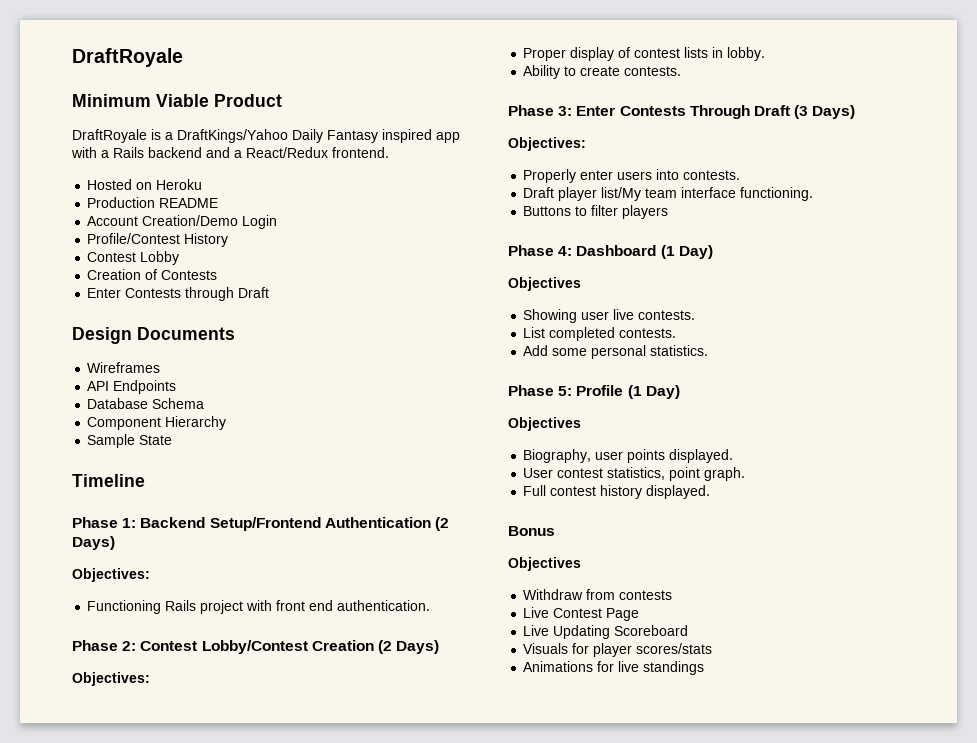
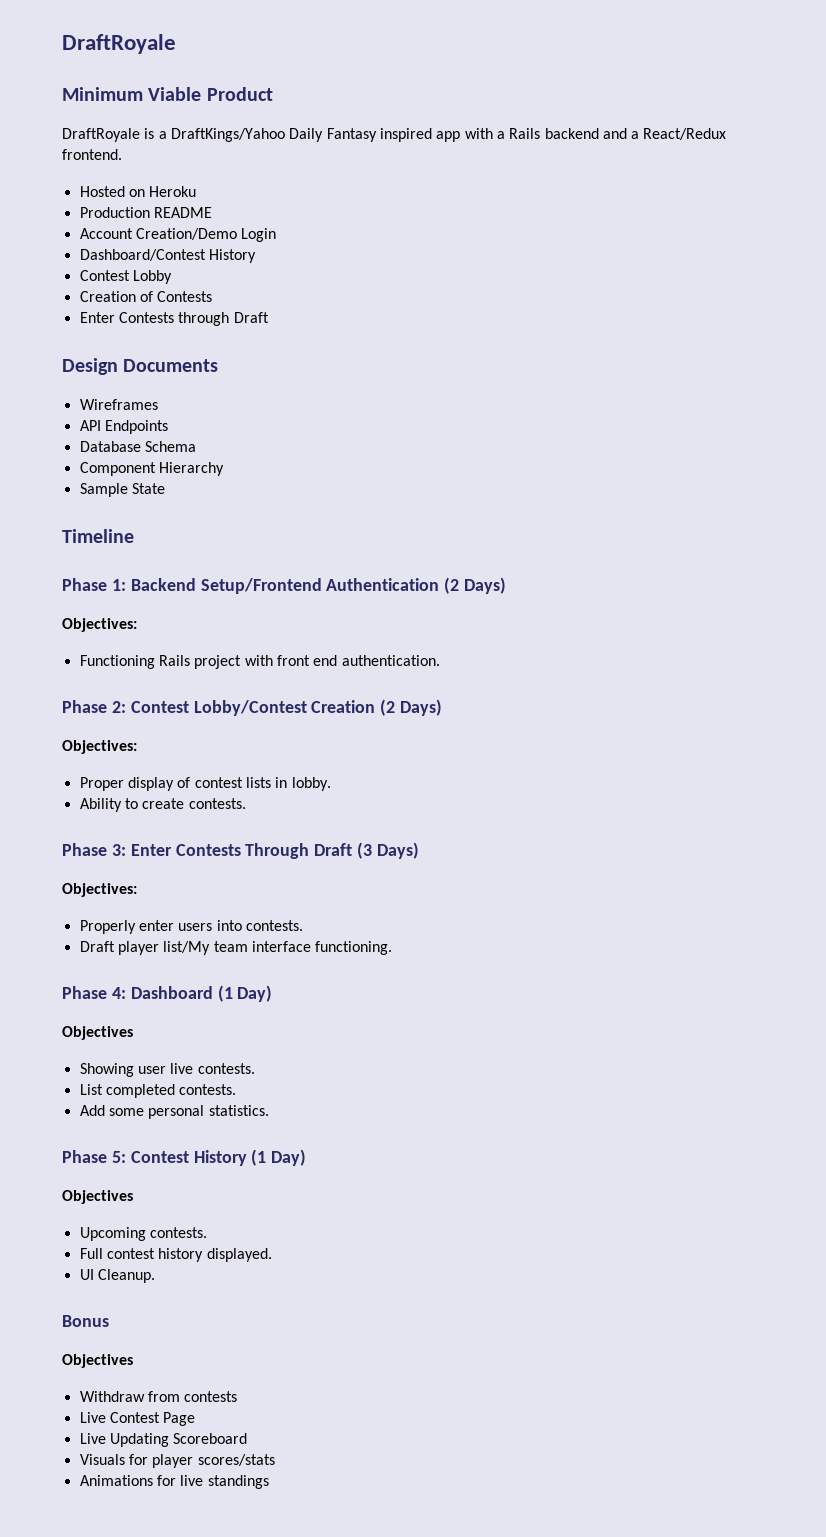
- Profile/Contest History
+ Dashboard/Contest History
- Buttons to filter players
- Phase 5: Profile (1 Day)
+ Phase 5: Contest History (1 Day)
  Objectives
- Biography, user points displayed.
- User contest statistics, point graph.
+ Upcoming contests.
+ UI Cleanup.

